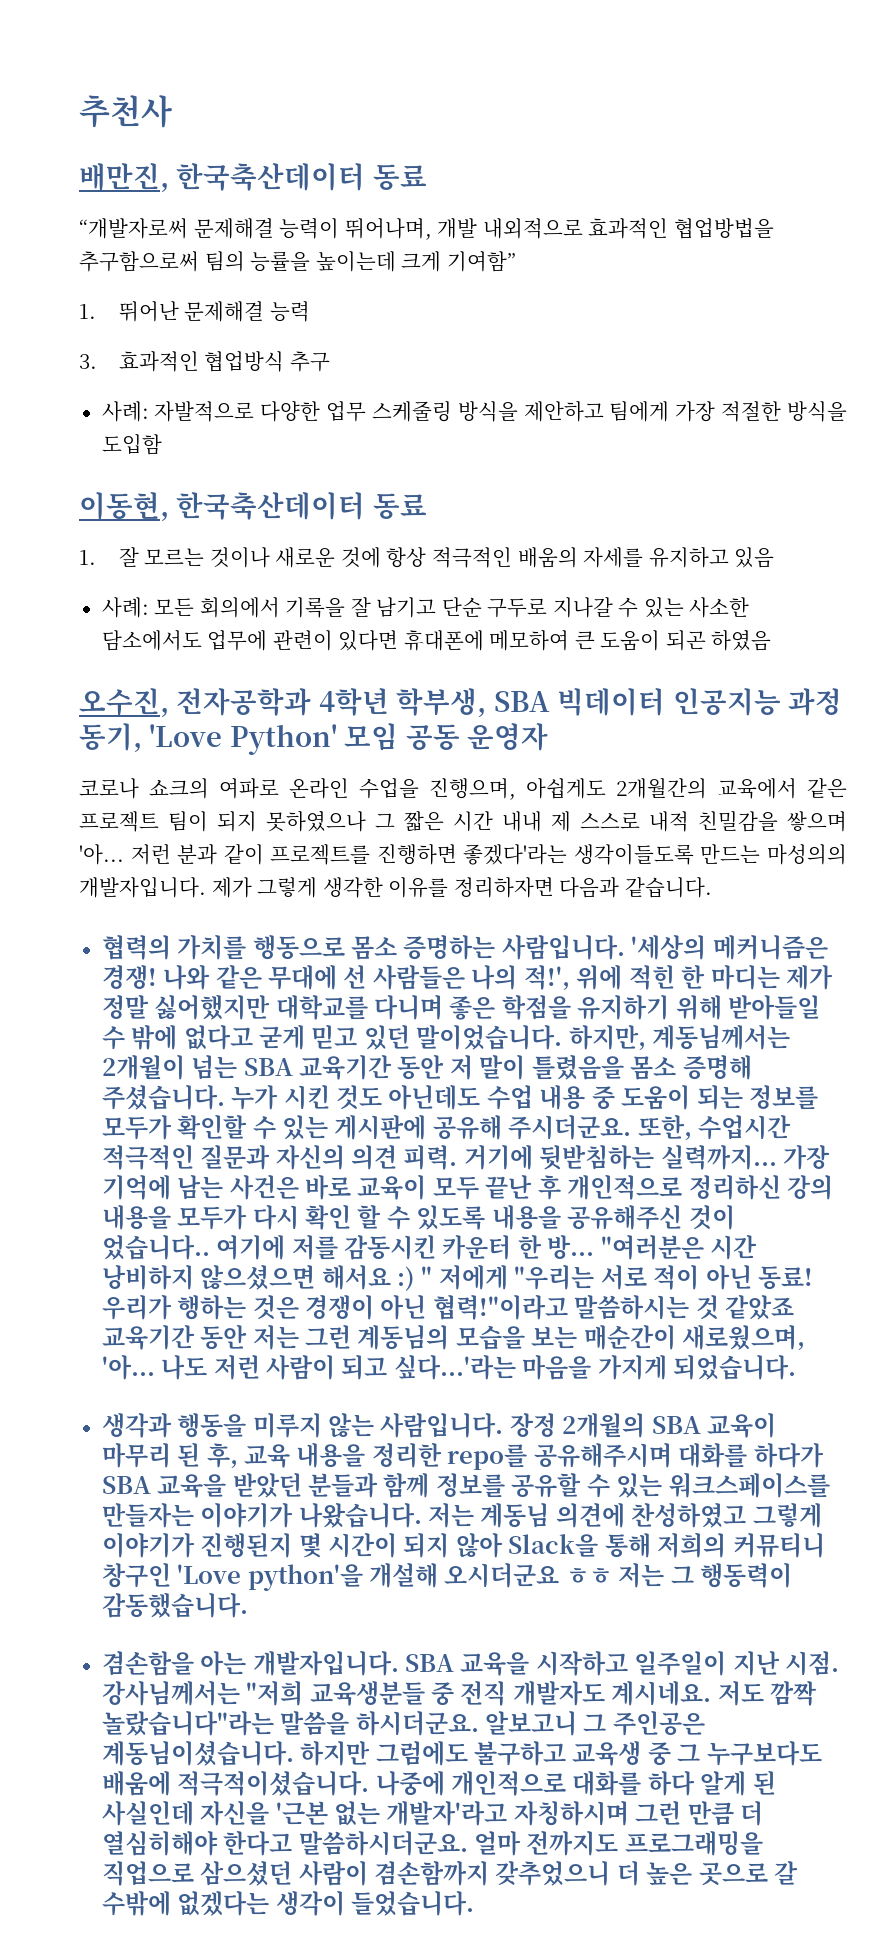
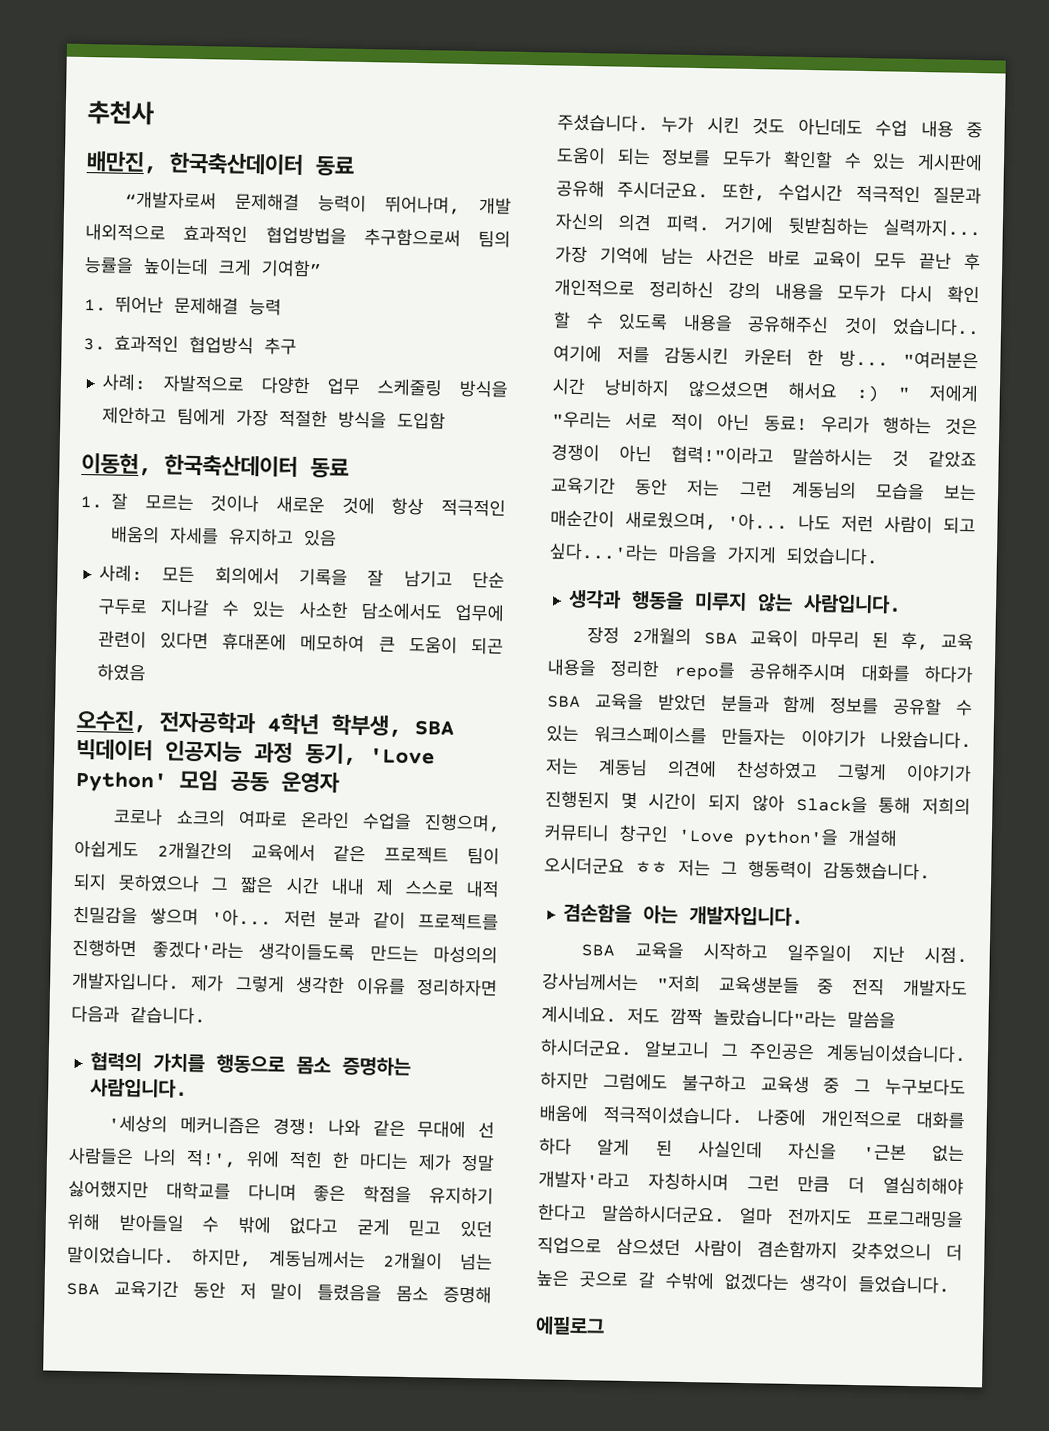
- 협력의 가치를 행동으로 몸소 증명하는 사람입니다. '세상의 메커니즘은 경쟁!
+ 협력의 가치를 행동으로 몸소 증명하는 사람입니다.
+ '세상의 메커니즘은 경쟁!
- 생각과 행동을 미루지 않는 사람입니다. 장정 2개월의 SBA 교육이 마무리 된 후, 교육 내용을 정리한 repo를 공유해주시며 대화를 하다가 SBA 교육을 받았던 분들과 함께 정보를 공유할 수 있는 워크스페이스를 만들자는 이야기가 나왔습니다.
+ 생각과 행동을 미루지 않는 사람입니다.
+ 장정 2개월의 SBA 교육이 마무리 된 후, 교육 내용을 정리한 repo를 공유해주시며 대화를 하다가 SBA 교육을 받았던 분들과 함께 정보를 공유할 수 있는 워크스페이스를 만들자는 이야기가 나왔습니다.
- 겸손함을 아는 개발자입니다. SBA 교육을 시작하고 일주일이 지난 시점.
+ 겸손함을 아는 개발자입니다.
+ SBA 교육을 시작하고 일주일이 지난 시점.
+ 에필로그

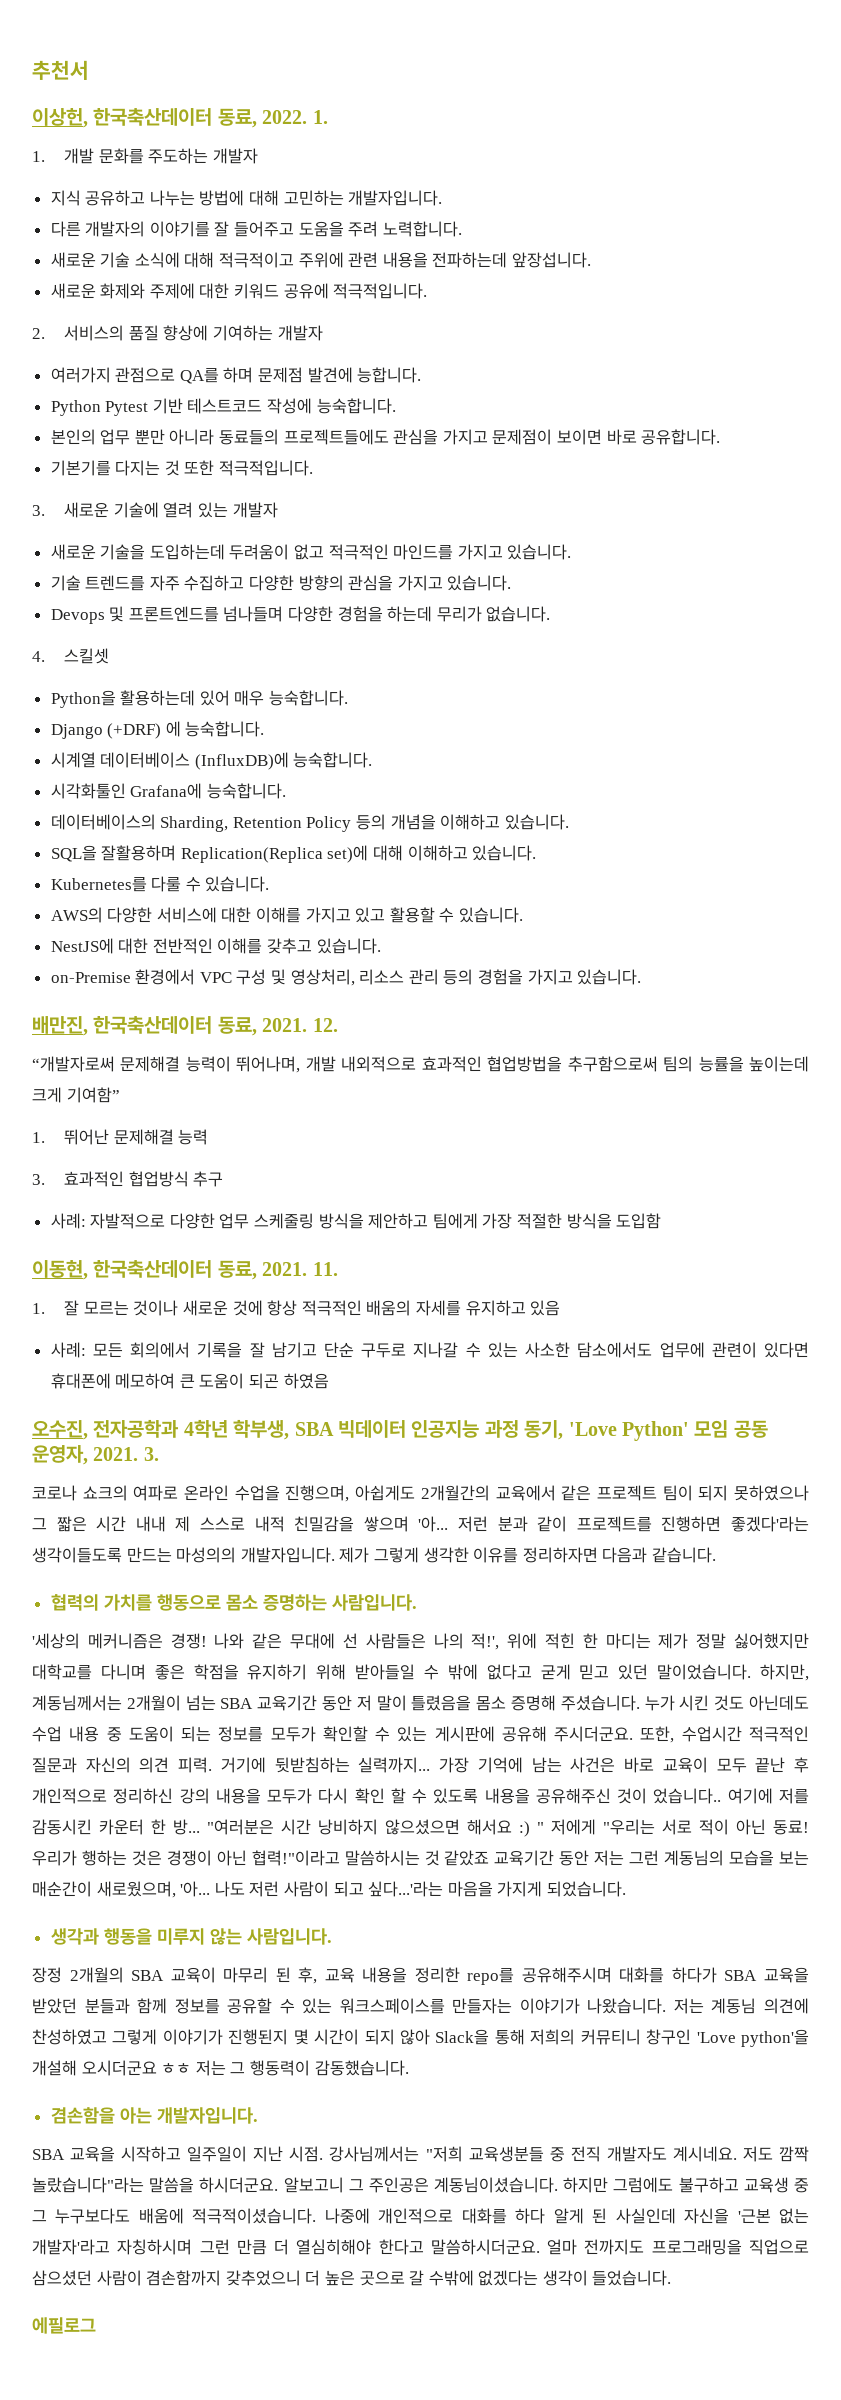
- 추천사
+ 추천서
+ 이상헌, 한국축산데이터 동료, 2022. 1.
+ 1. 개발 문화를 주도하는 개발자
+ 지식 공유하고 나누는 방법에 대해 고민하는 개발자입니다.
+ 다른 개발자의 이야기를 잘 들어주고 도움을 주려 노력합니다.
+ 새로운 기술 소식에 대해 적극적이고 주위에 관련 내용을 전파하는데 앞장섭니다.
+ 새로운 화제와 주제에 대한 키워드 공유에 적극적입니다.
+ 2. 서비스의 품질 향상에 기여하는 개발자
+ 여러가지 관점으로 QA를 하며 문제점 발견에 능합니다.
+ Python Pytest 기반 테스트코드 작성에 능숙합니다.
+ 본인의 업무 뿐만 아니라 동료들의 프로젝트들에도 관심을 가지고 문제점이 보이면 바로 공유합니다.
+ 기본기를 다지는 것 또한 적극적입니다.
+ 3. 새로운 기술에 열려 있는 개발자
+ 새로운 기술을 도입하는데 두려움이 없고 적극적인 마인드를 가지고 있습니다.
+ 기술 트렌드를 자주 수집하고 다양한 방향의 관심을 가지고 있습니다.
+ Devops 및 프론트엔드를 넘나들며 다양한 경험을 하는데 무리가 없습니다.
+ 4. 스킬셋
+ Python을 활용하는데 있어 매우 능숙합니다.
+ Django (+DRF) 에 능숙합니다.
+ 시계열 데이터베이스 (InfluxDB)에 능숙합니다.
+ 시각화툴인 Grafana에 능숙합니다.
+ 데이터베이스의 Sharding, Retention Policy 등의 개념을 이해하고 있습니다.
+ SQL을 잘활용하며 Replication(Replica set)에 대해 이해하고 있습니다.
+ Kubernetes를 다룰 수 있습니다.
+ AWS의 다양한 서비스에 대한 이해를 가지고 있고 활용할 수 있습니다.
+ NestJS에 대한 전반적인 이해를 갖추고 있습니다.
+ on-Premise 환경에서 VPC 구성 및 영상처리, 리소스 관리 등의 경험을 가지고 있습니다.
- 배만진, 한국축산데이터 동료
+ 배만진, 한국축산데이터 동료, 2021. 12.
- 이동현, 한국축산데이터 동료
+ 이동현, 한국축산데이터 동료, 2021. 11.
- 오수진, 전자공학과 4학년 학부생, SBA 빅데이터 인공지능 과정 동기, 'Love Python' 모임 공동 운영자
+ 오수진, 전자공학과 4학년 학부생, SBA 빅데이터 인공지능 과정 동기, 'Love Python' 모임 공동 운영자, 2021. 3.

